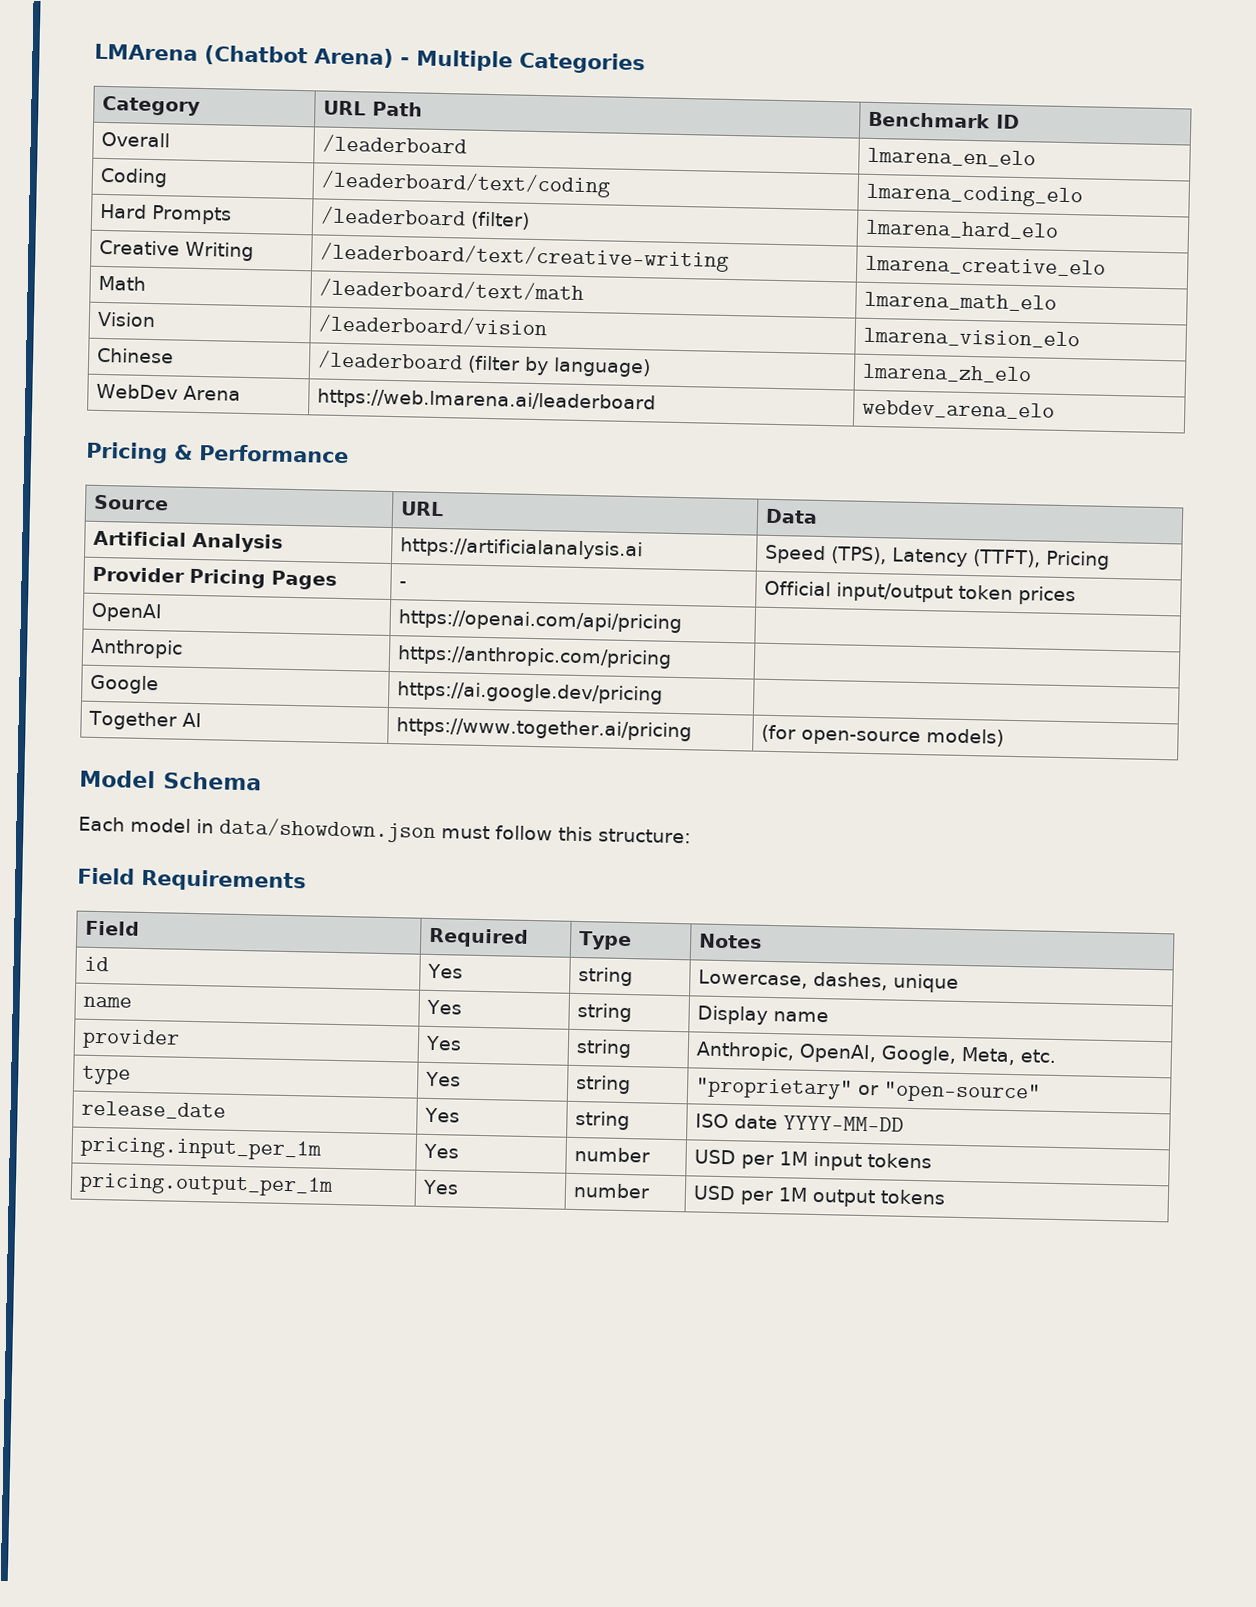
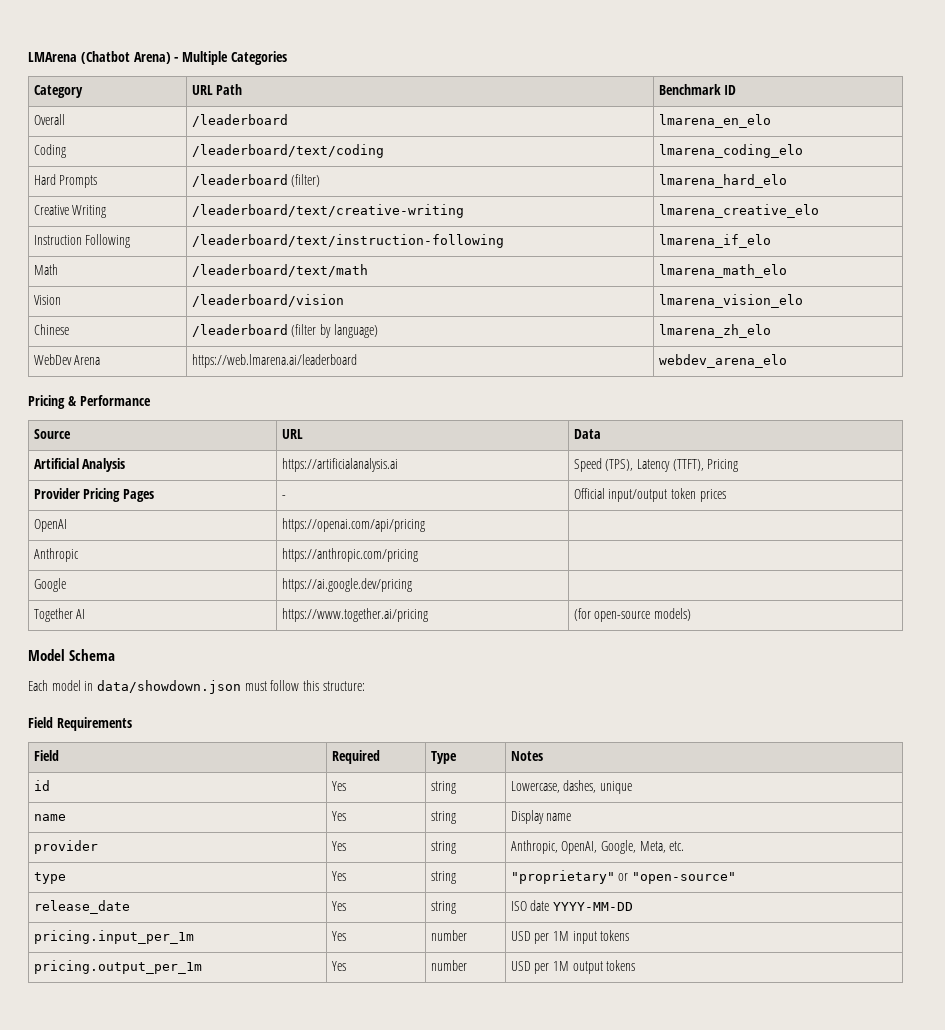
+ Instruction Following | /leaderboard/text/instruction-following | lmarena_if_elo

